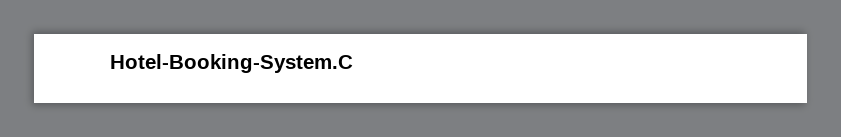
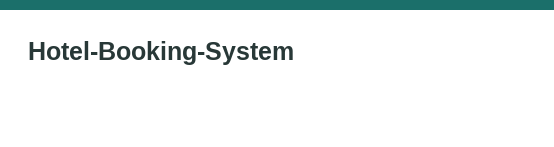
- Hotel-Booking-System.C
+ Hotel-Booking-System

